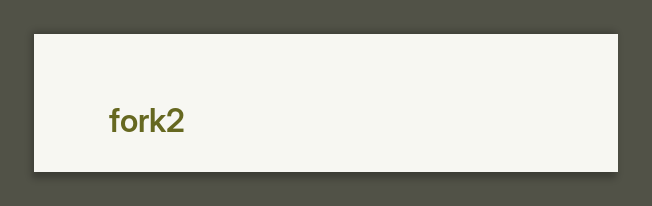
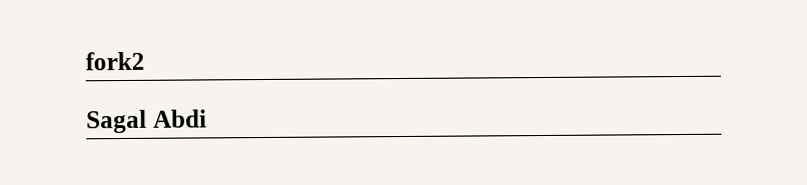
+ Sagal Abdi

